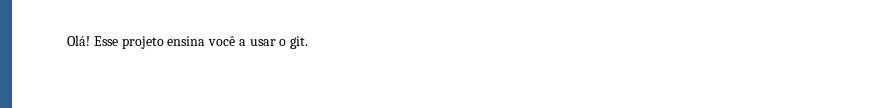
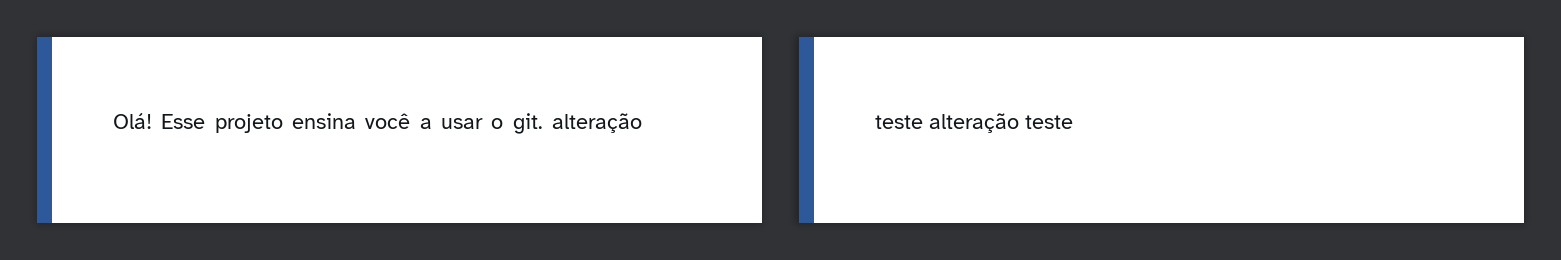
- Esse projeto ensina você a usar o git.
+ Esse projeto ensina você a usar o git. alteração teste alteração teste

